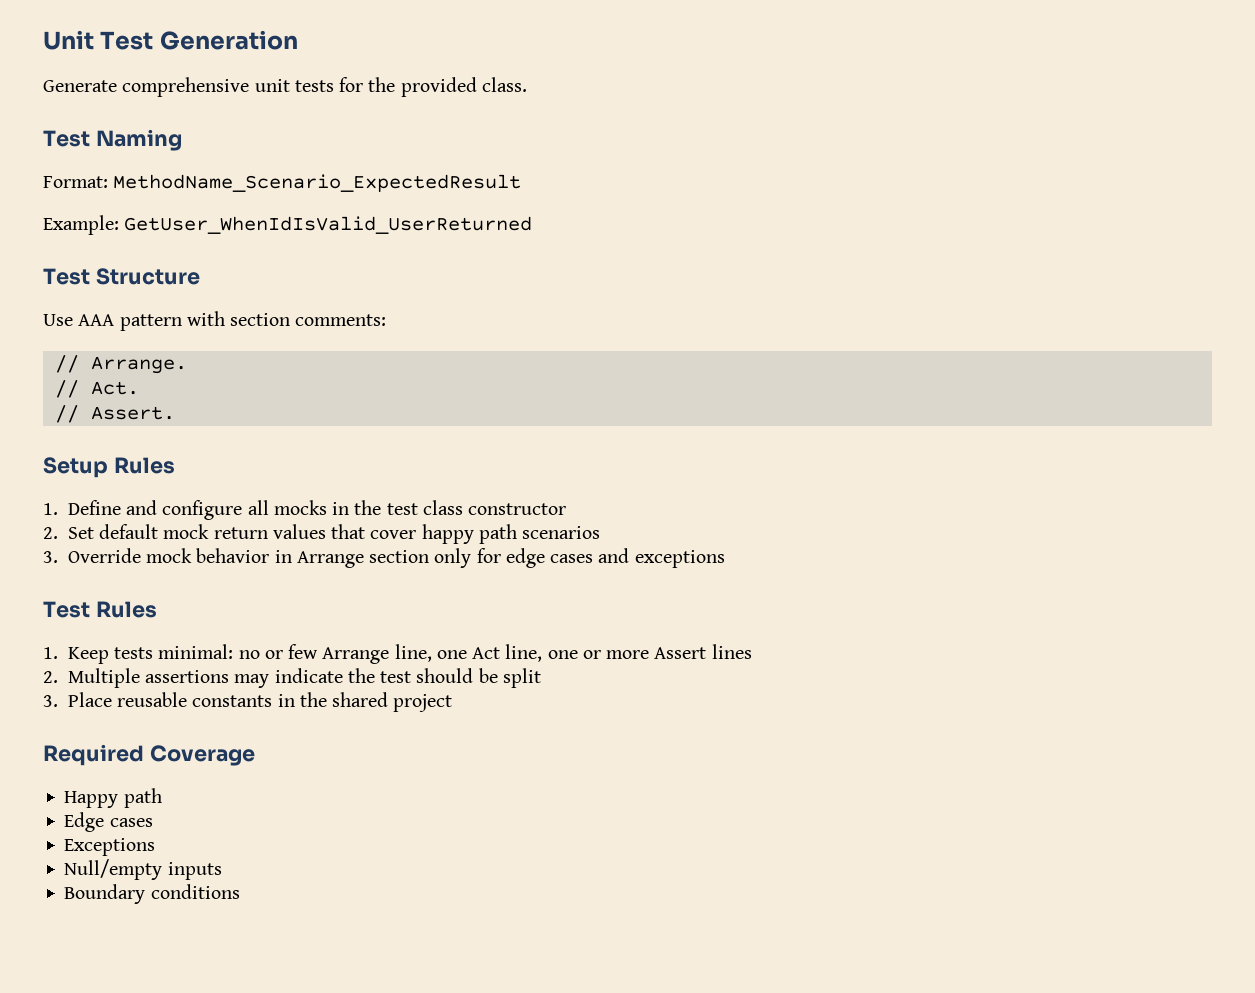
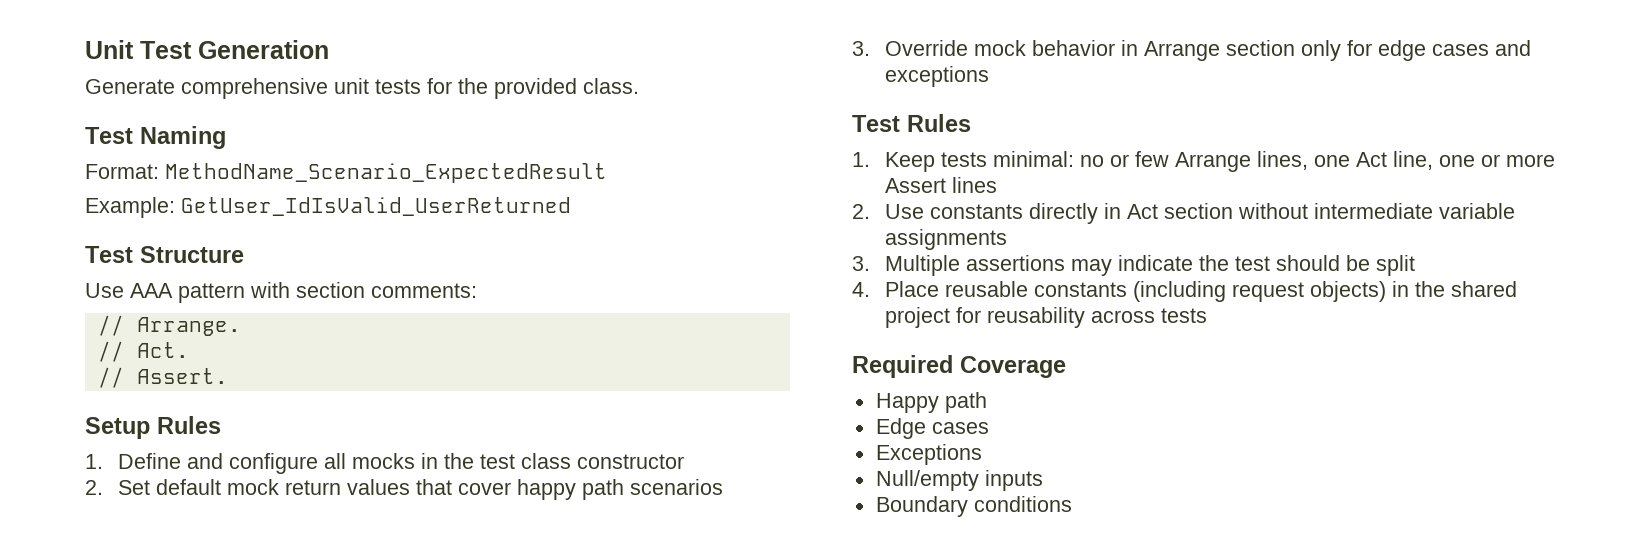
- Example: GetUser_WhenIdIsValid_UserReturned
+ Example: GetUser_IdIsValid_UserReturned
- 1. Keep tests minimal: no or few Arrange line, one Act line, one or more Assert lines
+ 1. Keep tests minimal: no or few Arrange lines, one Act line, one or more Assert lines
- 2. Multiple assertions may indicate the test should be split
+ 2. Use constants directly in Act section without intermediate variable assignments
+ 3. Multiple assertions may indicate the test should be split
- 3. Place reusable constants in the shared project
+ 4. Place reusable constants (including request objects) in the shared project for reusability across tests

